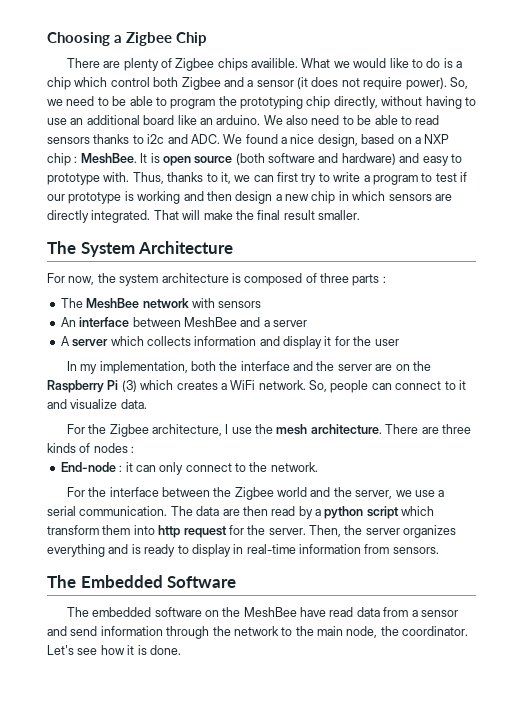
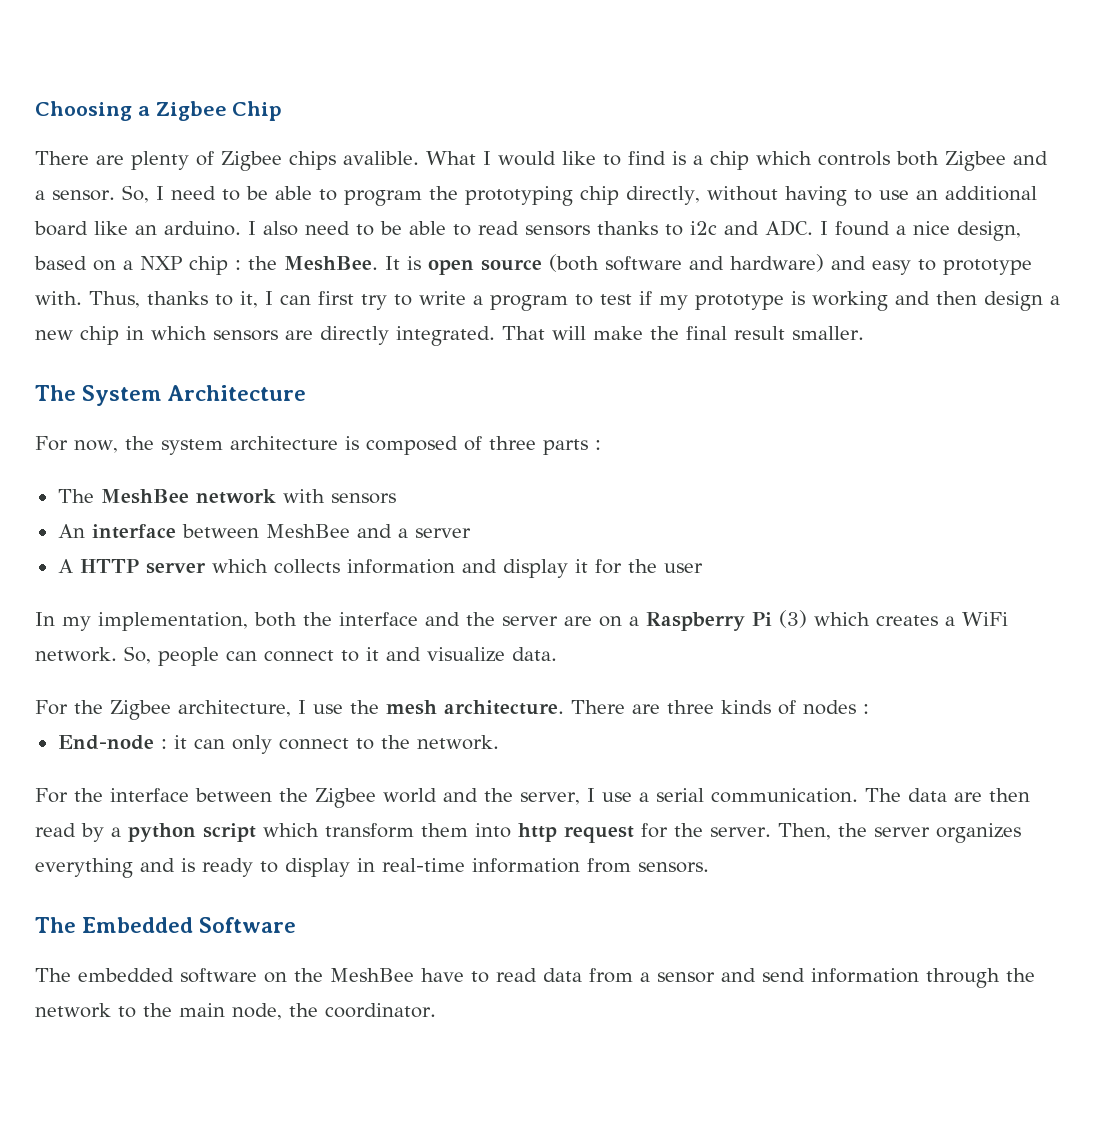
- There are plenty of Zigbee chips availible. What we would like to do is a chip which control both Zigbee and a sensor (it does not require power). So, we need to be able to program the prototyping chip directly, without having to use an additional board like an arduino.
+ There are plenty of Zigbee chips avalible. What I would like to find is a chip which controls both Zigbee and a sensor. So, I need to be able to program the prototyping chip directly, without having to use an additional board like an arduino.
- We also need to be able to read sensors thanks to i2c and ADC. We found a nice design, based on a NXP chip : MeshBee.
+ I also need to be able to read sensors thanks to i2c and ADC. I found a nice design, based on a NXP chip : the MeshBee.
- Thus, thanks to it, we can first try to write a program to test if our prototype is working and then design a new chip in which sensors are directly integrated.
+ Thus, thanks to it, I can first try to write a program to test if my prototype is working and then design a new chip in which sensors are directly integrated.
- A server which collects information and display it for the user
+ A HTTP server which collects information and display it for the user
- In my implementation, both the interface and the server are on the Raspberry Pi (3) which creates a WiFi network.
+ In my implementation, both the interface and the server are on a Raspberry Pi (3) which creates a WiFi network.
- For the interface between the Zigbee world and the server, we use a serial communication.
+ For the interface between the Zigbee world and the server, I use a serial communication.
- The embedded software on the MeshBee have read data from a sensor and send information through the network to the main node, the coordinator. Let's see how it is done.
+ The embedded software on the MeshBee have to read data from a sensor and send information through the network to the main node, the coordinator.

